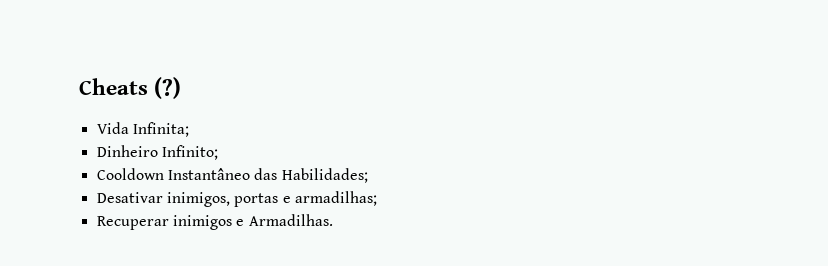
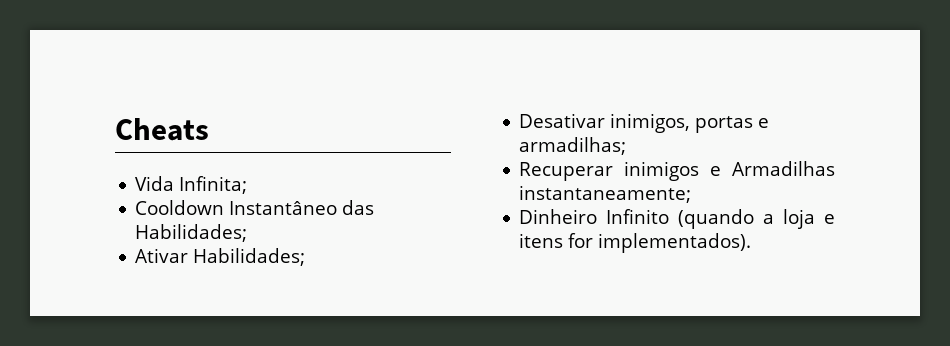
- Cheats (?)
+ Cheats
- Dinheiro Infinito;
+ Ativar Habilidades;
- Recuperar inimigos e Armadilhas.
+ Recuperar inimigos e Armadilhas instantaneamente;
+ Dinheiro Infinito (quando a loja e itens for implementados).

